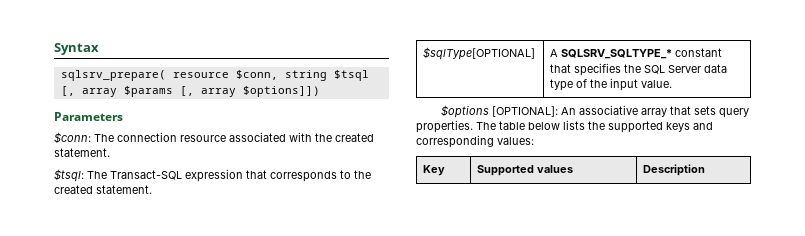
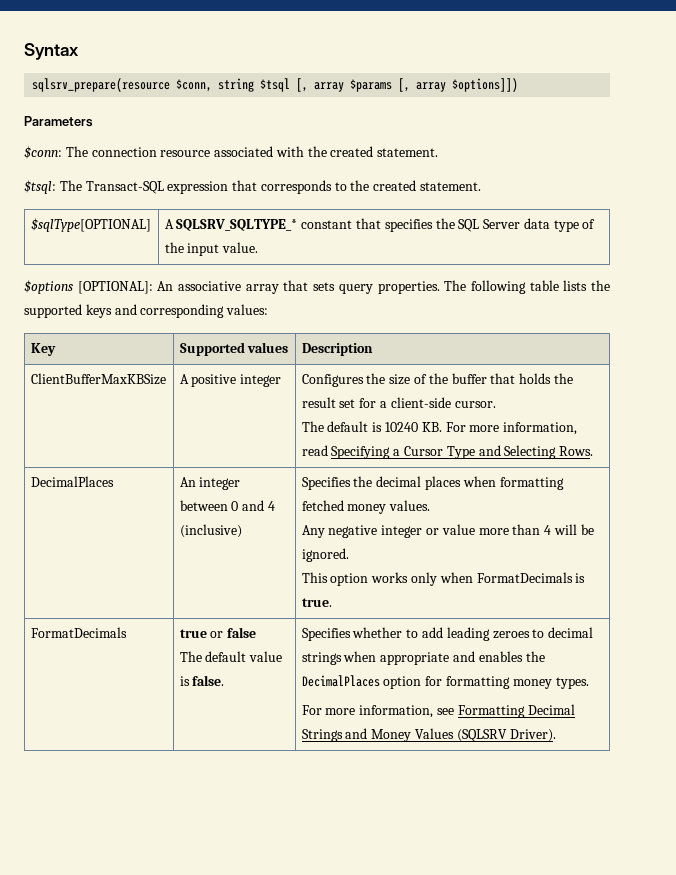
- sqlsrv_prepare( resource $conn, string $tsql [, array $params [, array $options]])
+ sqlsrv_prepare(resource $conn, string $tsql [, array $params [, array $options]])
- The table below lists the supported keys and corresponding values:
+ The following table lists the supported keys and corresponding values:
+ ClientBufferMaxKBSize | A positive integer | Configures the size of the buffer that holds the result set for a client-side cursor.
+ The default is 10240 KB. For more information, read Specifying a Cursor Type and Selecting Rows.
+ DecimalPlaces | An integer between 0 and 4 (inclusive) | Specifies the decimal places when formatting fetched money values.
+ Any negative integer or value more than 4 will be ignored.
+ This option works only when FormatDecimals is true.
+ FormatDecimals | true or false
+ The default value is false. | Specifies whether to add leading zeroes to decimal strings when appropriate and enables the DecimalPlaces option for formatting money types.
+ For more information, see Formatting Decimal Strings and Money Values (SQLSRV Driver).

